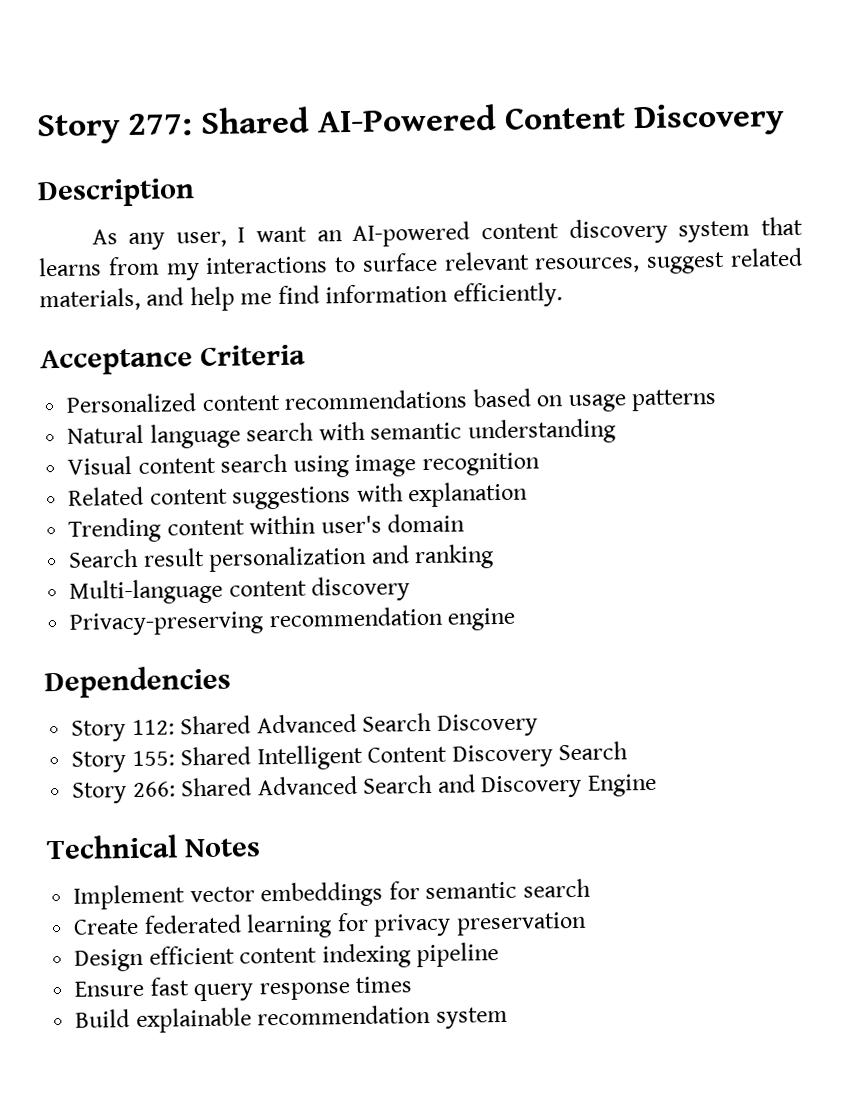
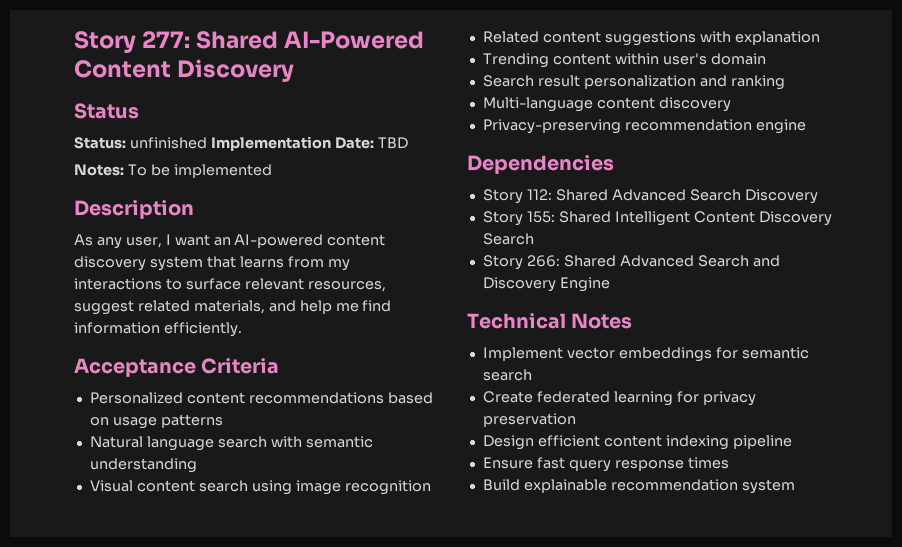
+ Status
+ Status: unfinished Implementation Date: TBD
+ Notes: To be implemented

